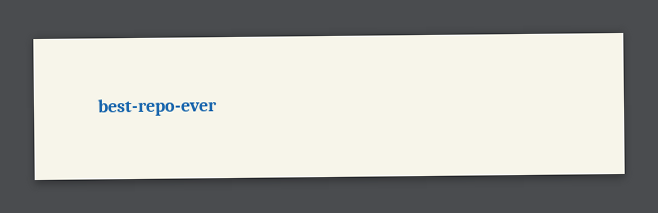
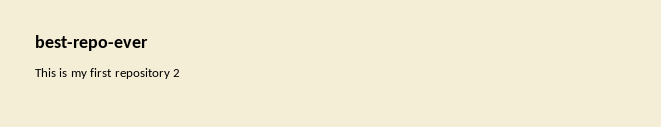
+ This is my first repository 2

